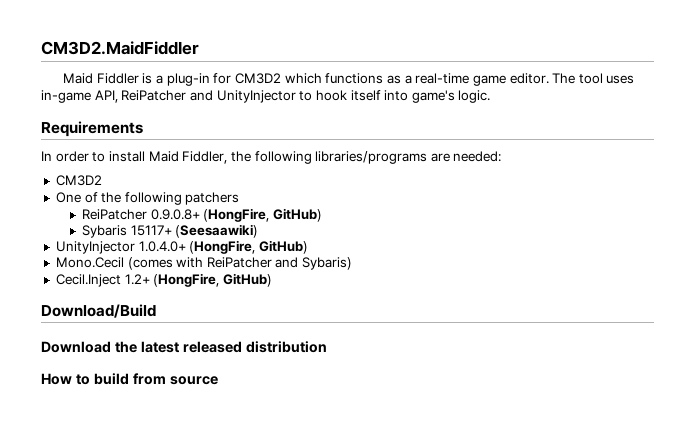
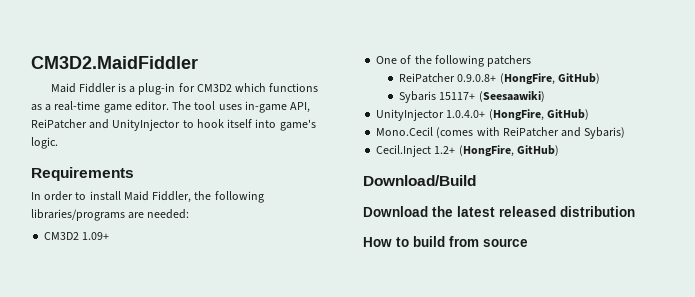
  In order to install Maid Fiddler, the following libraries/programs are needed:
- CM3D2
+ CM3D2 1.09+

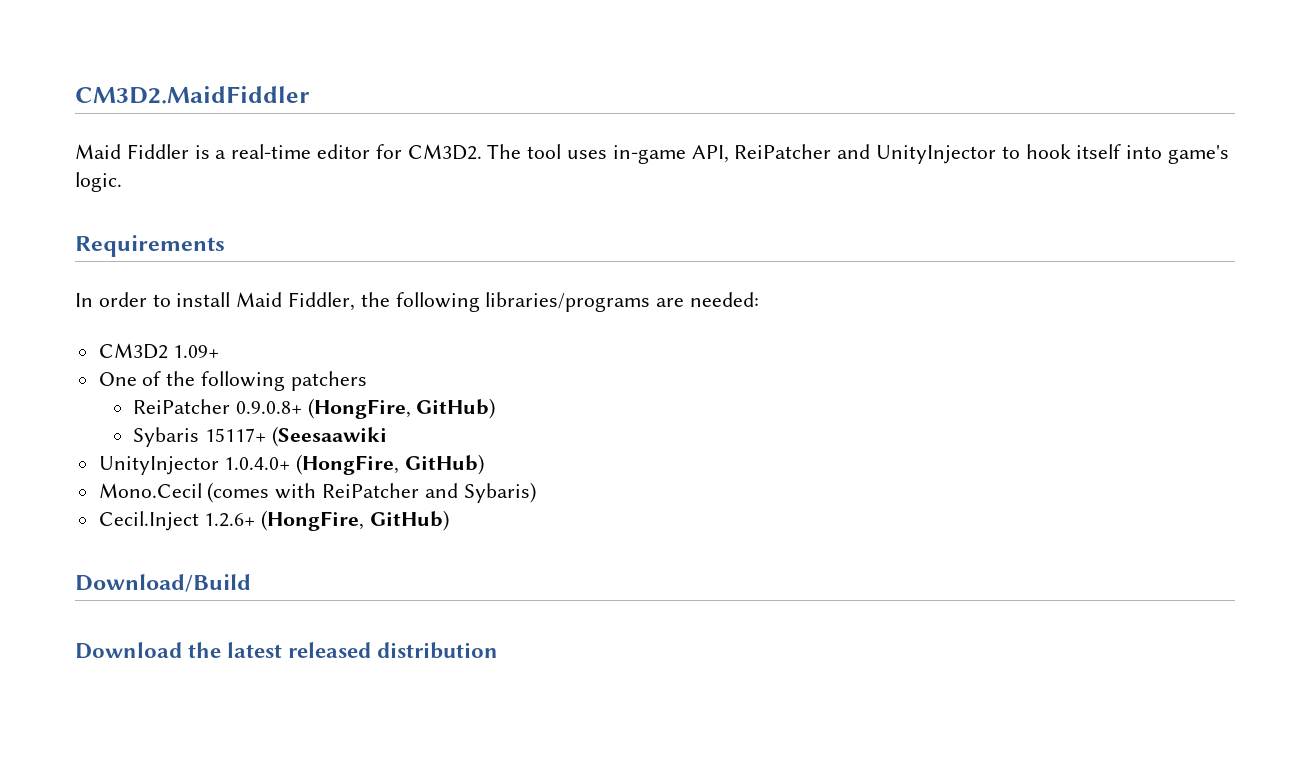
- Maid Fiddler is a plug-in for CM3D2 which functions as a real-time game editor.
+ Maid Fiddler is a real-time editor for CM3D2.
- Sybaris 15117+ (Seesaawiki)
+ Sybaris 15117+ (Seesaawiki
- Cecil.Inject 1.2+ (HongFire, GitHub)
+ Cecil.Inject 1.2.6+ (HongFire, GitHub)
- How to build from source

